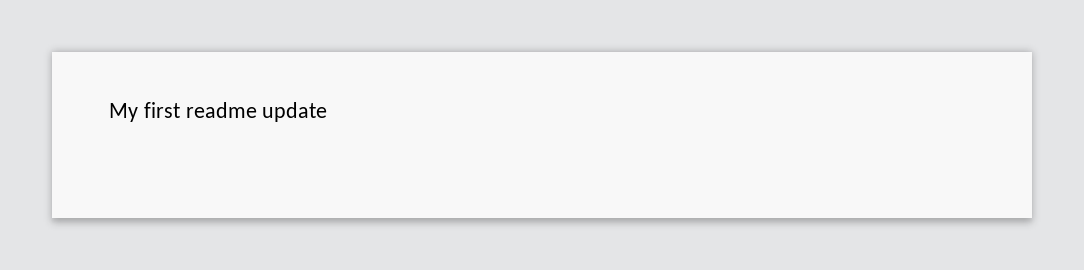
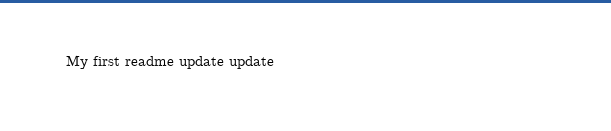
- My first readme update
+ My first readme update update

